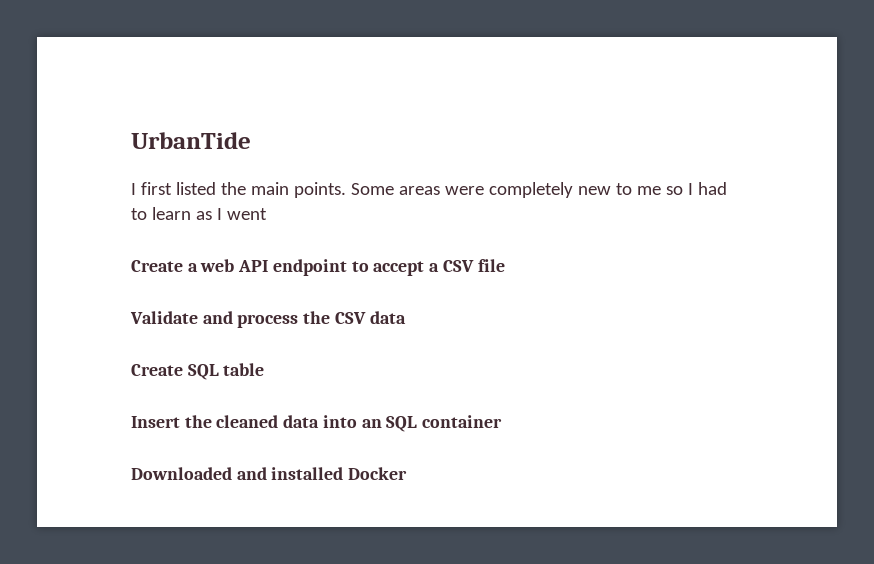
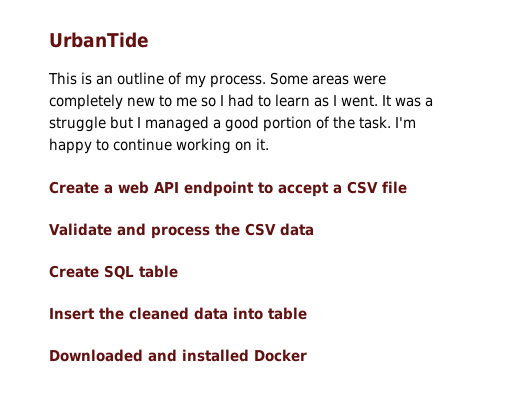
- I first listed the main points.
+ This is an outline of my process.
- Some areas were completely new to me so I had to learn as I went
+ Some areas were completely new to me so I had to learn as I went. It was a struggle but I managed a good portion of the task. I'm happy to continue working on it.
- Insert the cleaned data into an SQL container
+ Insert the cleaned data into table

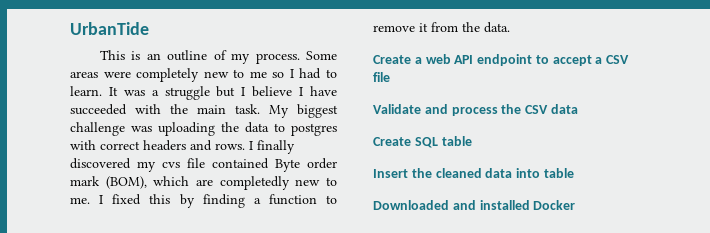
- Some areas were completely new to me so I had to learn as I went.
+ Some areas were completely new to me so I had to learn.
- It was a struggle but I managed a good portion of the task. I'm happy to continue working on it.
+ It was a struggle but I believe I have succeeded with the main task. My biggest challenge was uploading the data to postgres with correct headers and rows. I finally discovered my cvs file contained Byte order mark (BOM), which are completedly new to me. I fixed this by finding a function to remove it from the data.

